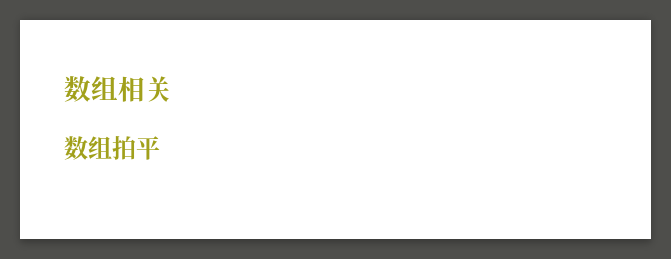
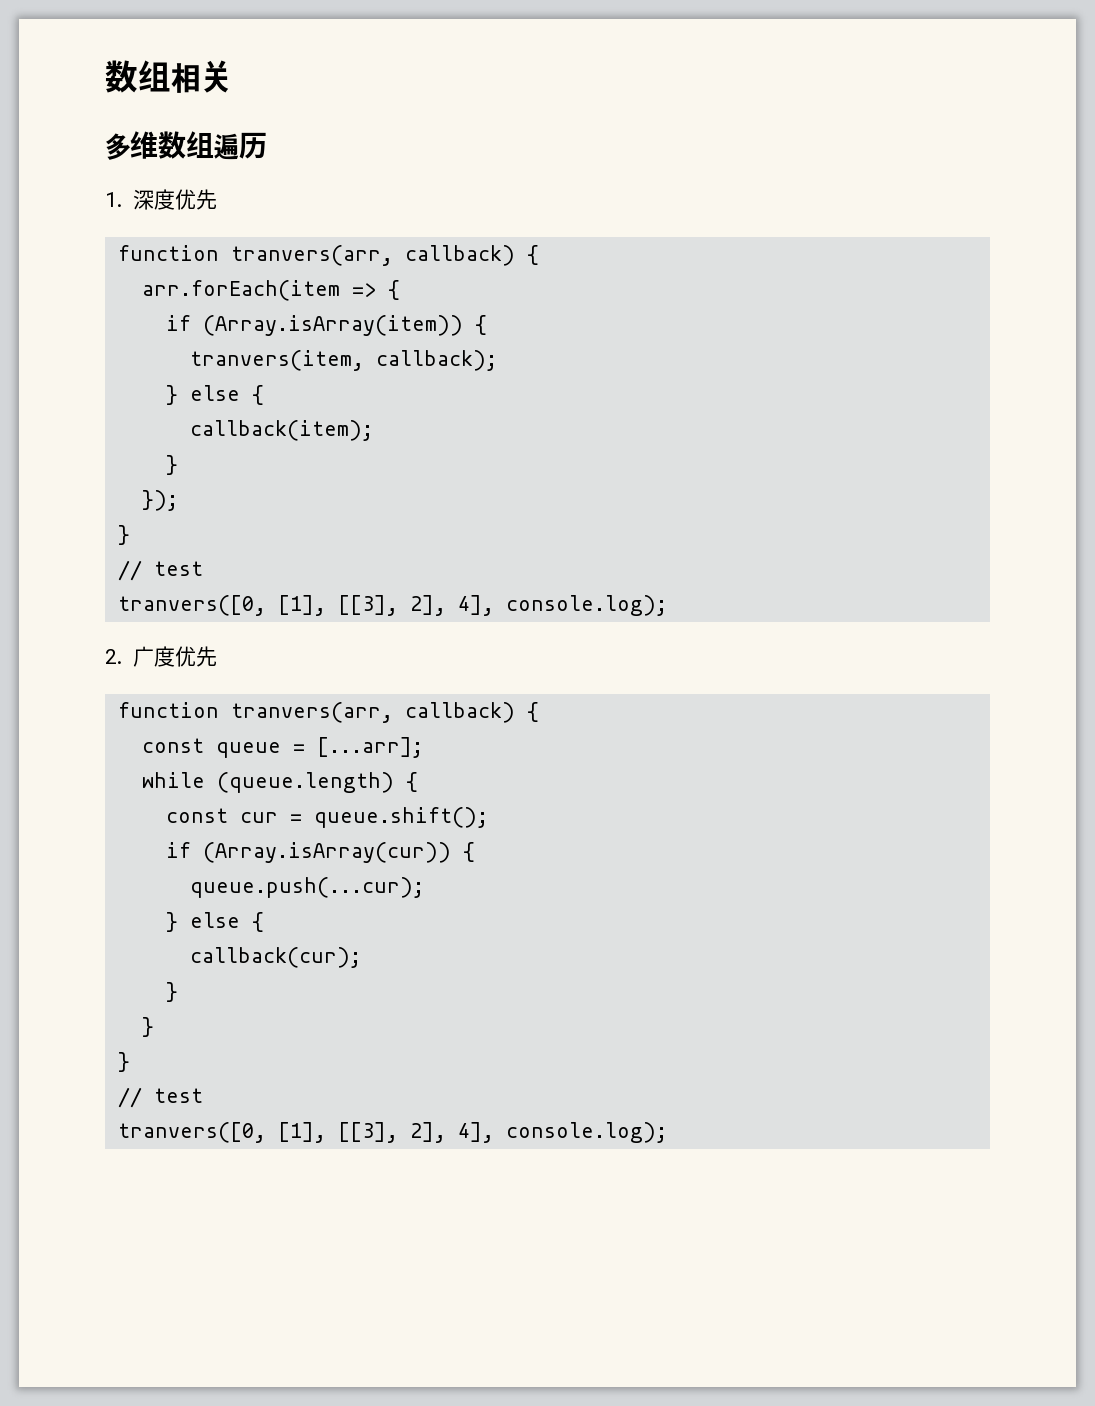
- 数组拍平
+ 多维数组遍历
+ 1.深度优先
+ function tranvers(arr, callback) {
+ arr.forEach(item => {
+ if (Array.isArray(item)) {
+ tranvers(item, callback);
+ } else {
+ callback(item);
+ }
+ });
+ }
+ // test
+ tranvers([0, [1], [[3], 2], 4], console.log);
+ 2.广度优先
+ function tranvers(arr, callback) {
+ const queue = [...arr];
+ while (queue.length) {
+ const cur = queue.shift();
+ if (Array.isArray(cur)) {
+ queue.push(...cur);
+ } else {
+ callback(cur);
+ }
+ }
+ }
+ // test
+ tranvers([0, [1], [[3], 2], 4], console.log);

